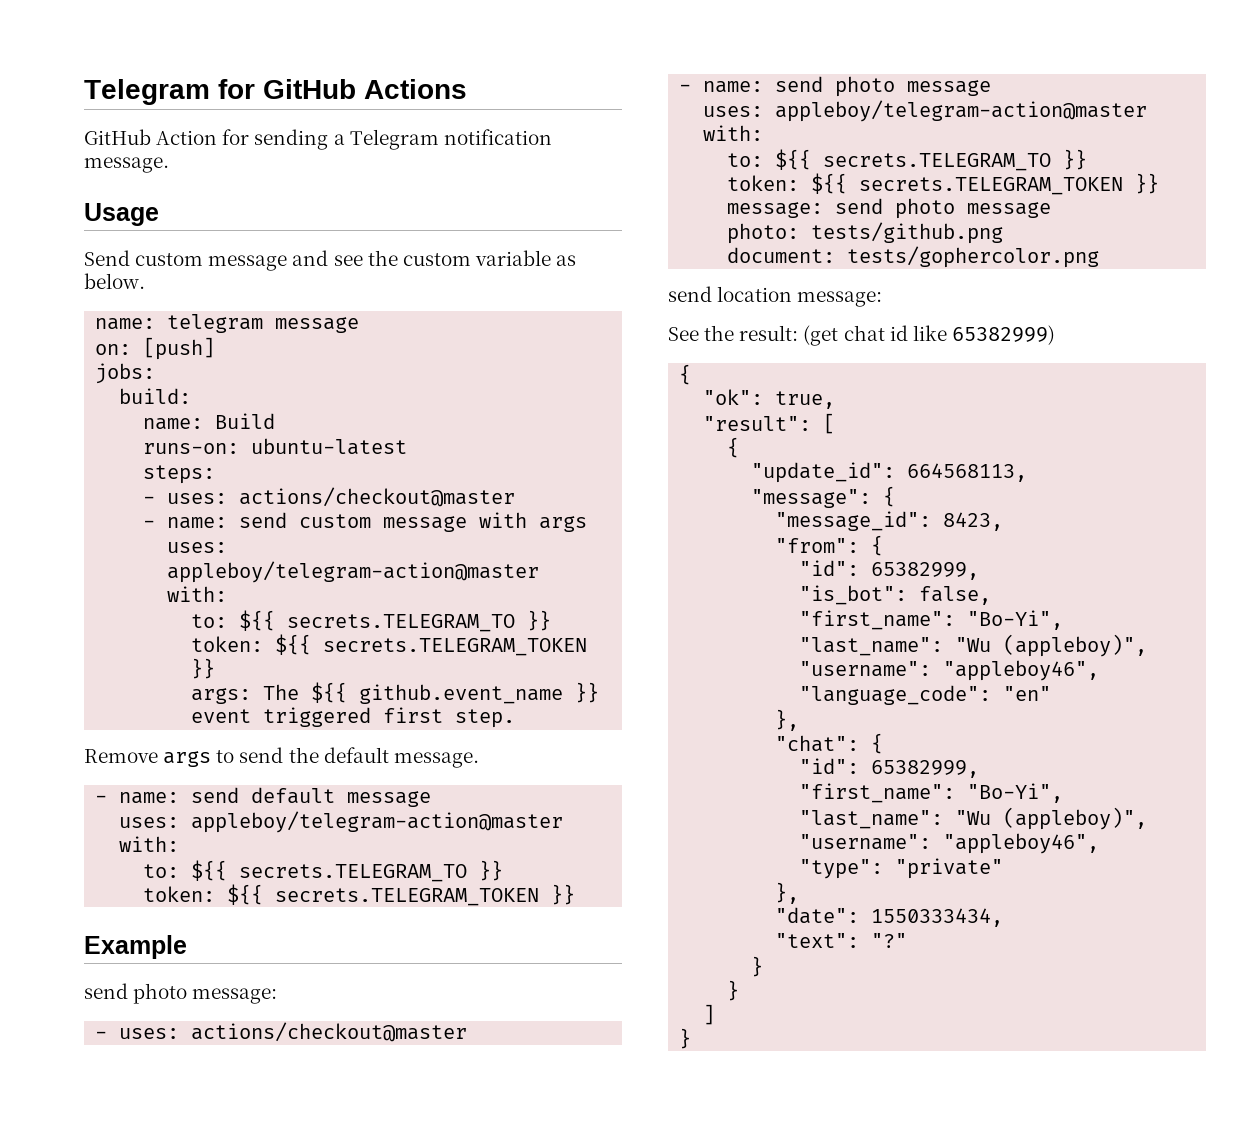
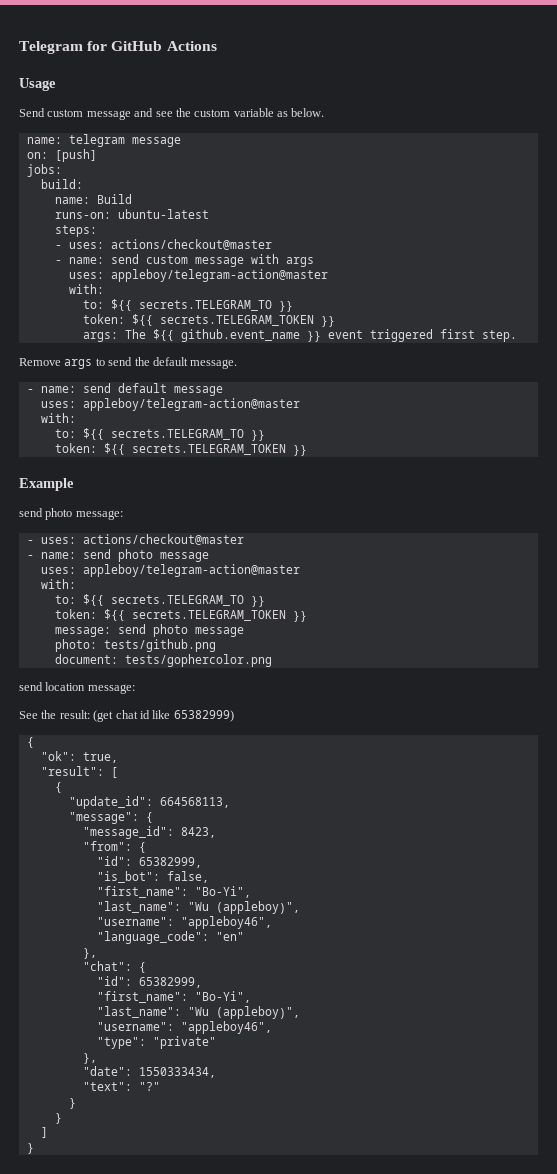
- GitHub Action for sending a Telegram notification message.

